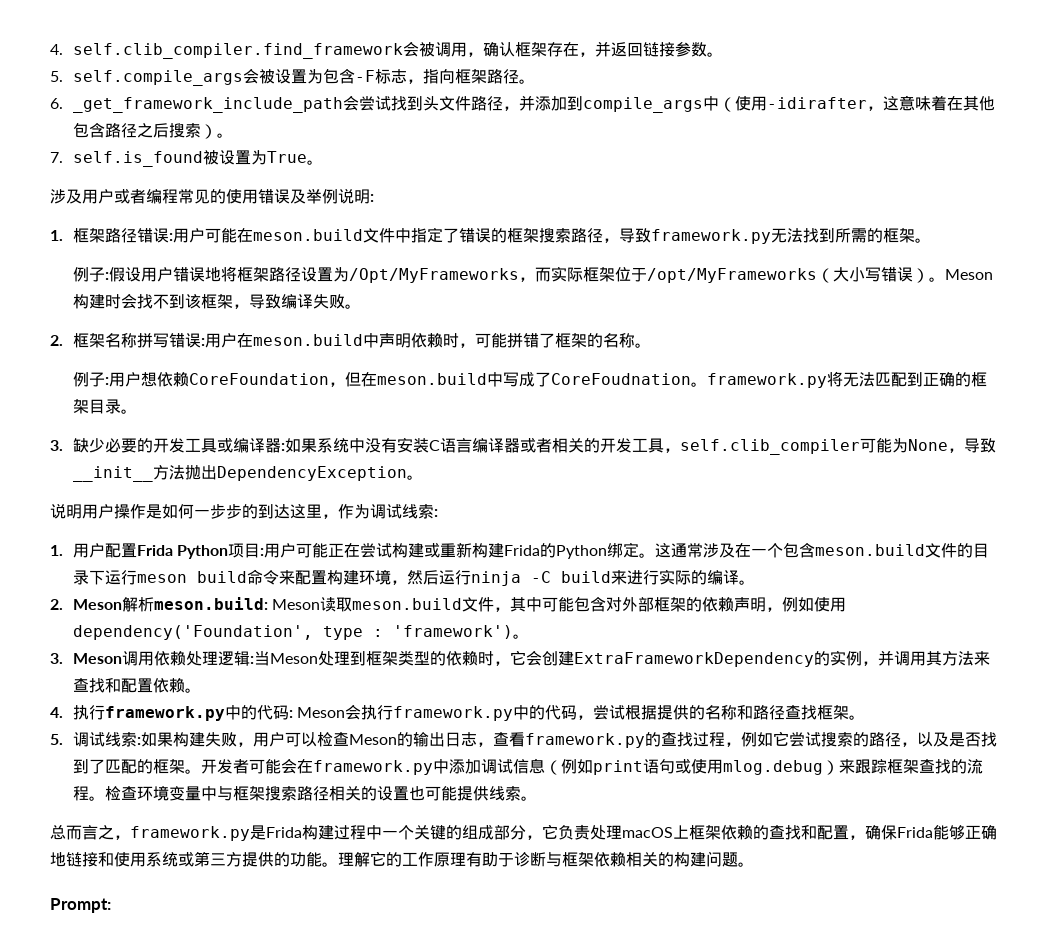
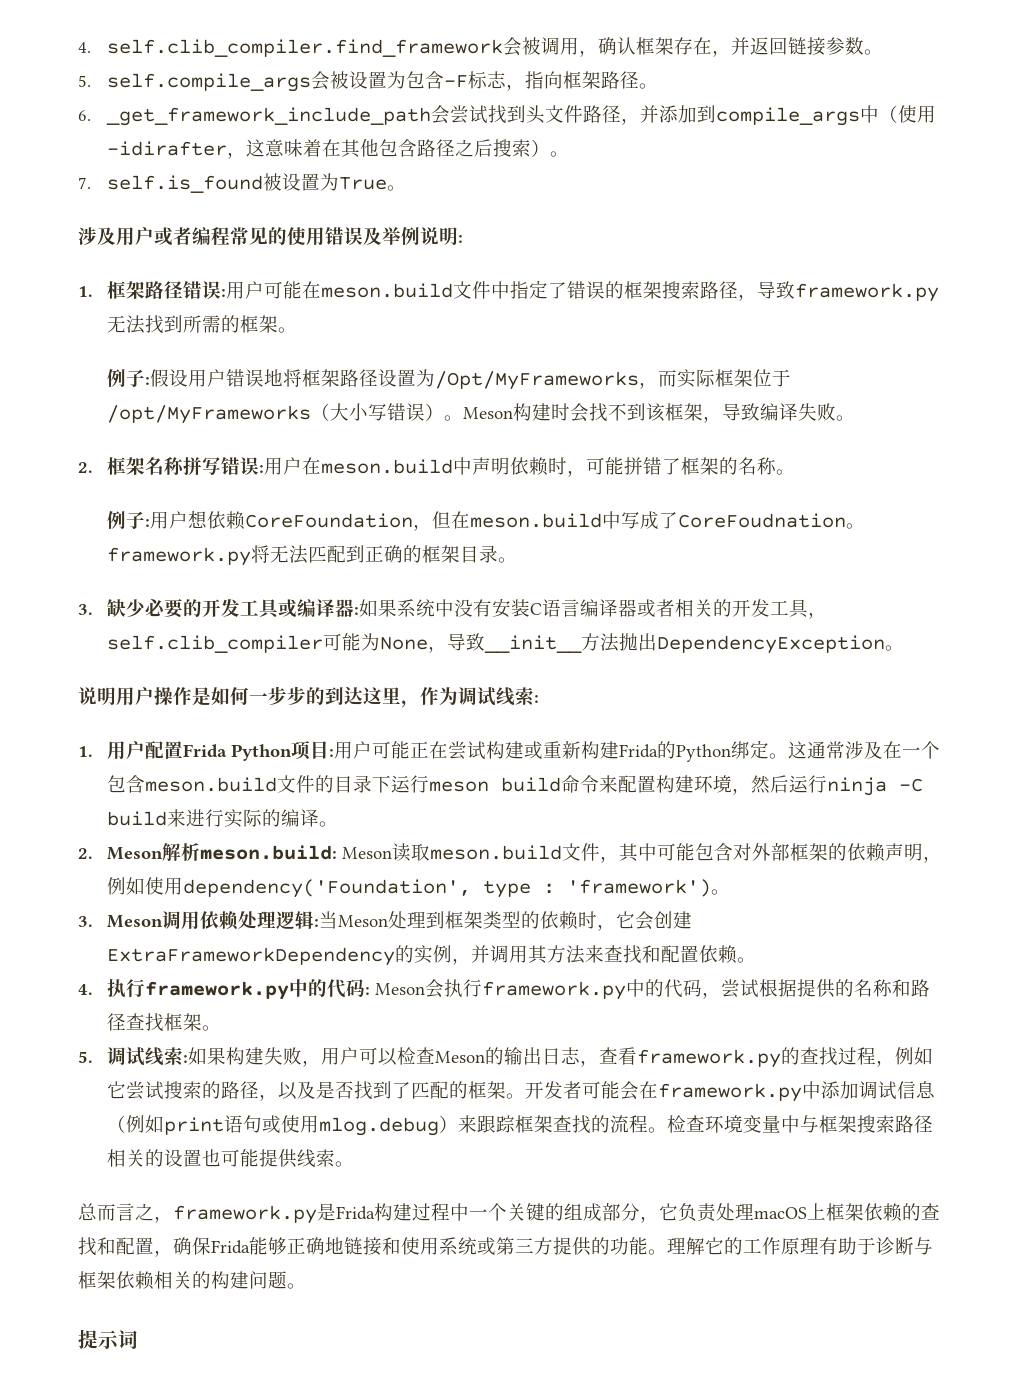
- Prompt:
+ 提示词

